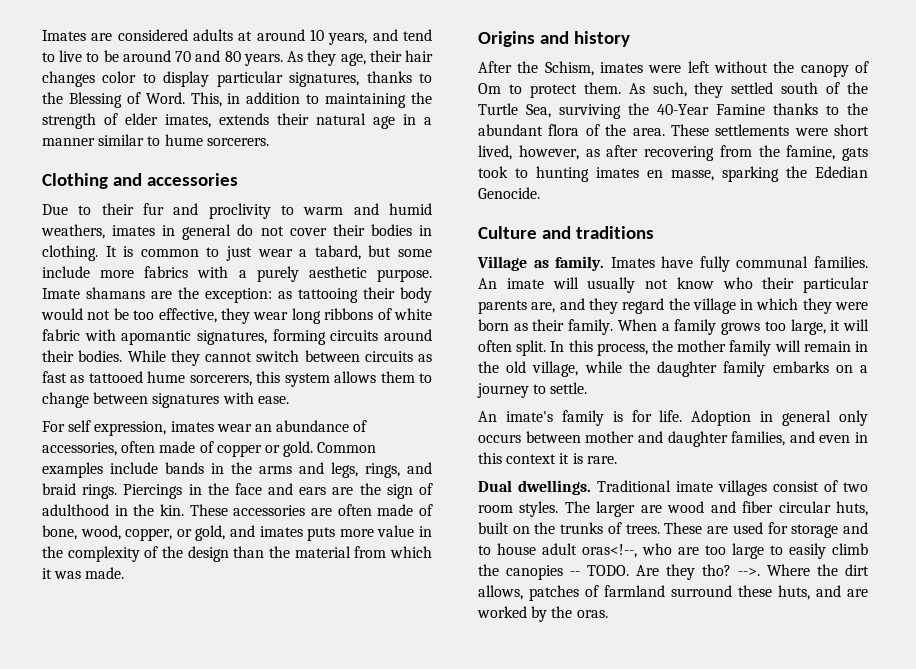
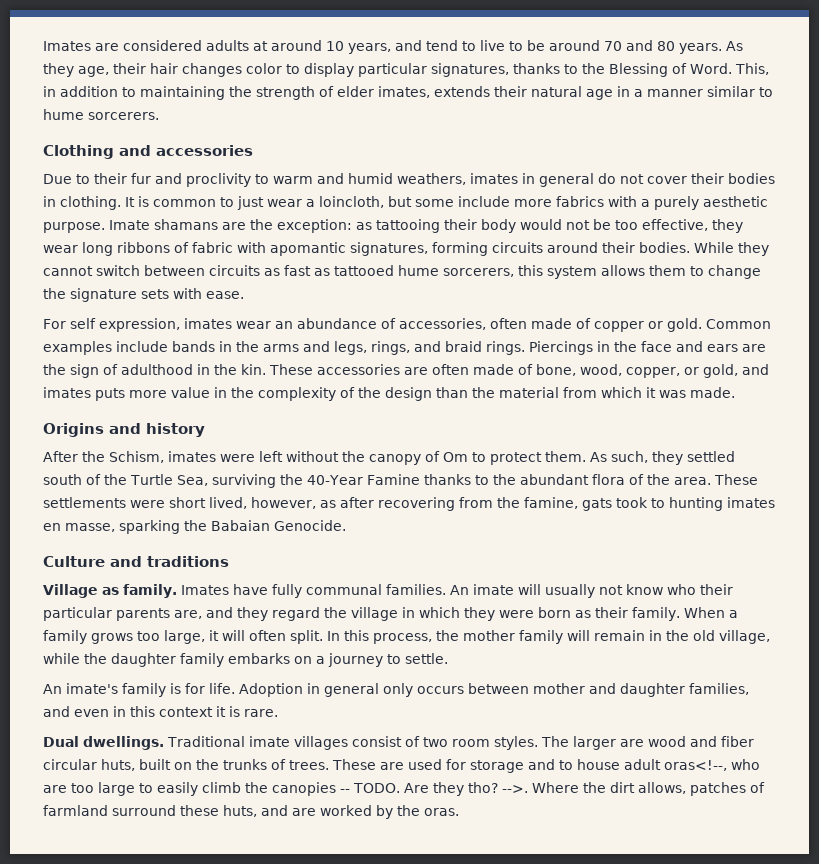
- It is common to just wear a tabard, but some include more fabrics with a purely aesthetic purpose.
+ It is common to just wear a loincloth, but some include more fabrics with a purely aesthetic purpose.
- Imate shamans are the exception: as tattooing their body would not be too effective, they wear long ribbons of white fabric with apomantic signatures, forming circuits around their bodies.
+ Imate shamans are the exception: as tattooing their body would not be too effective, they wear long ribbons of fabric with apomantic signatures, forming circuits around their bodies.
- While they cannot switch between circuits as fast as tattooed hume sorcerers, this system allows them to change between signatures with ease.
+ While they cannot switch between circuits as fast as tattooed hume sorcerers, this system allows them to change the signature sets with ease.
- These settlements were short lived, however, as after recovering from the famine, gats took to hunting imates en masse, sparking the Ededian Genocide.
+ These settlements were short lived, however, as after recovering from the famine, gats took to hunting imates en masse, sparking the Babaian Genocide.

